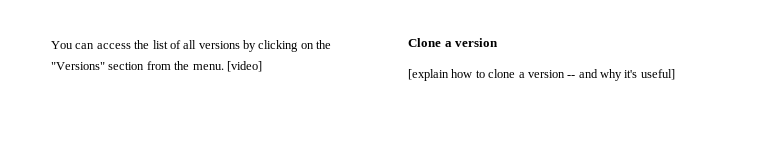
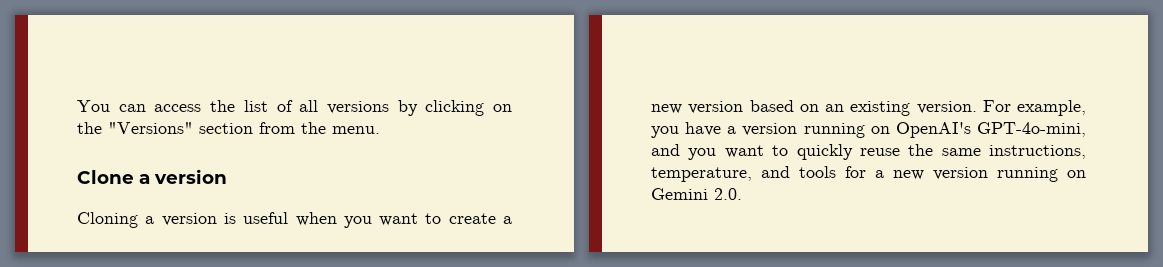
- [video]
- [explain how to clone a version -- and why it's useful]
+ Cloning a version is useful when you want to create a new version based on an existing version. For example, you have a version running on OpenAI's GPT-4o-mini, and you want to quickly reuse the same instructions, temperature, and tools for a new version running on Gemini 2.0.

